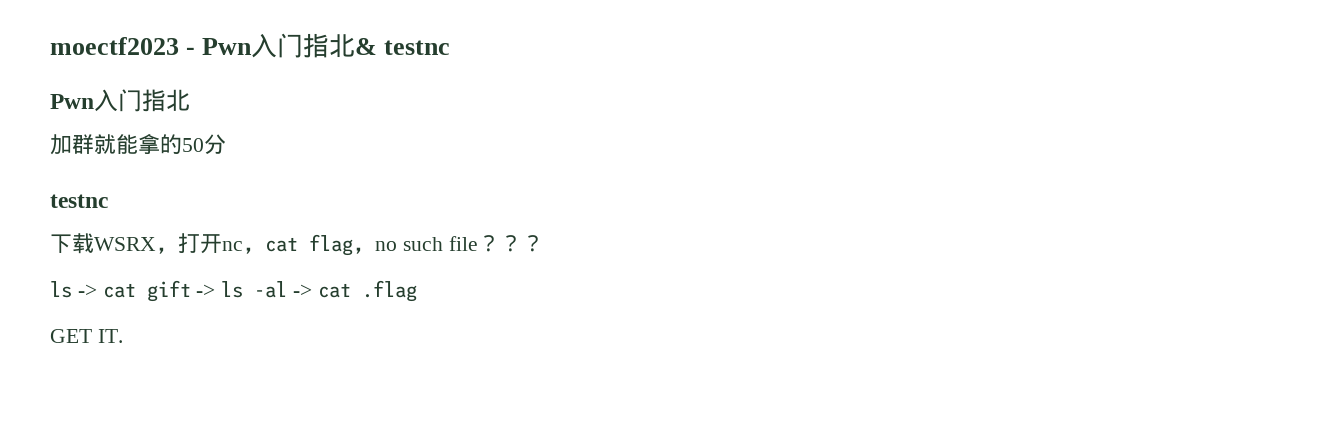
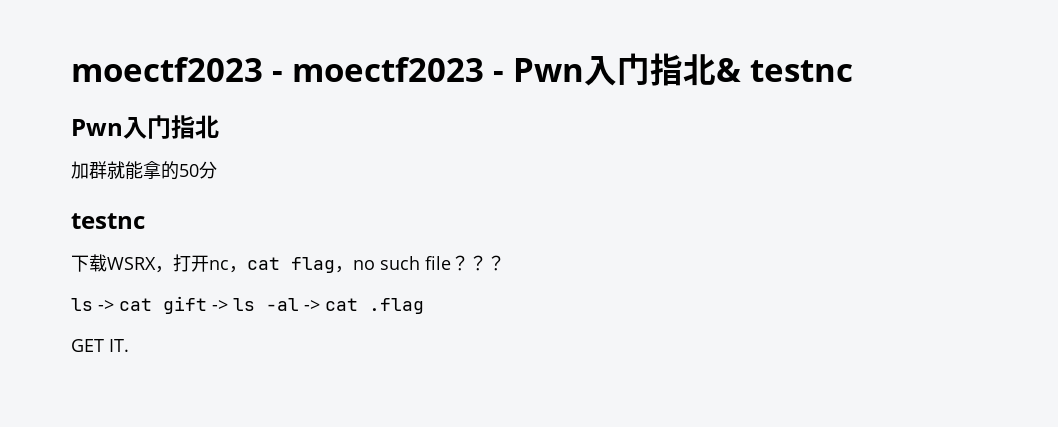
- moectf2023 - Pwn入门指北& testnc
+ moectf2023 - moectf2023 - Pwn入门指北& testnc

